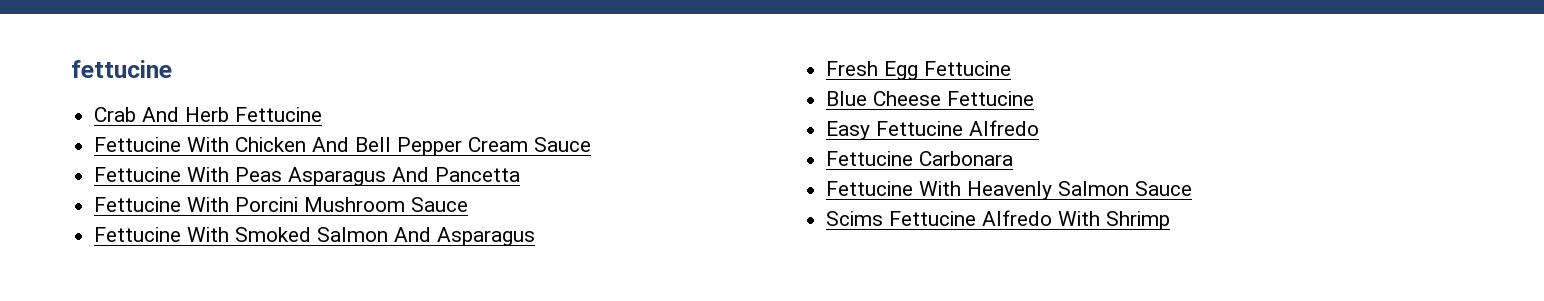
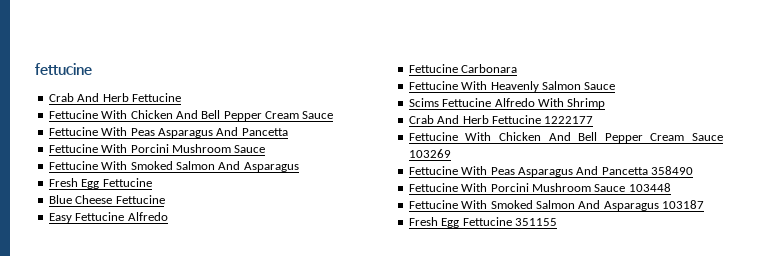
+ Crab And Herb Fettucine 1222177
+ Fettucine With Chicken And Bell Pepper Cream Sauce 103269
+ Fettucine With Peas Asparagus And Pancetta 358490
+ Fettucine With Porcini Mushroom Sauce 103448
+ Fettucine With Smoked Salmon And Asparagus 103187
+ Fresh Egg Fettucine 351155

